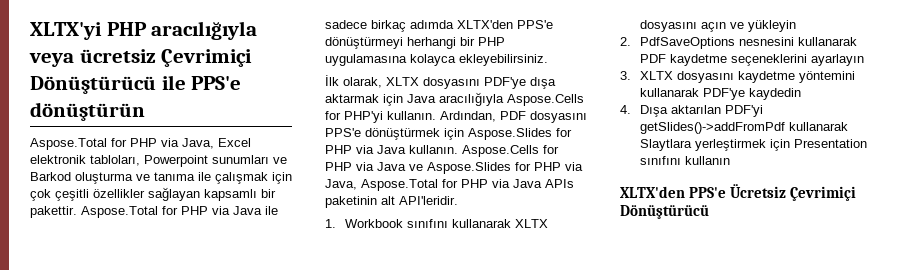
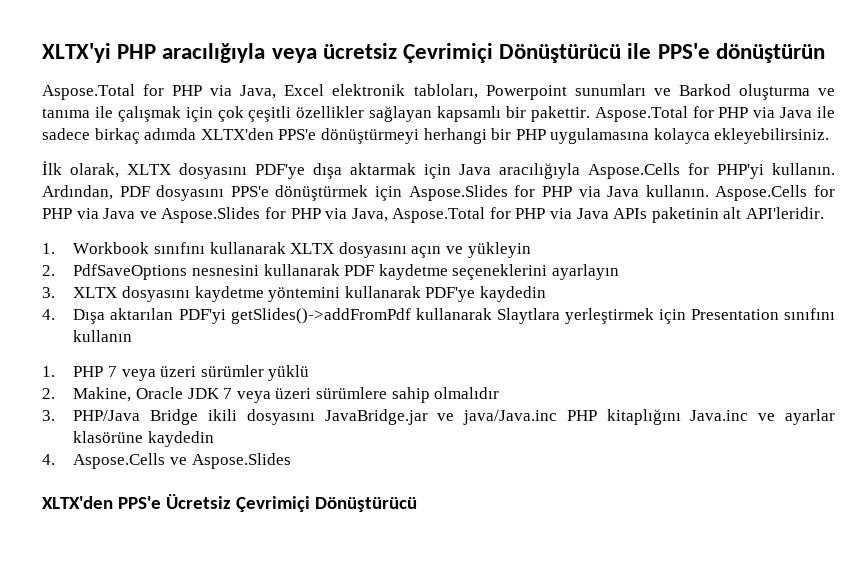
+ 1. PHP 7 veya üzeri sürümler yüklü
+ 2. Makine, Oracle JDK 7 veya üzeri sürümlere sahip olmalıdır
+ 3. PHP/Java Bridge ikili dosyasını JavaBridge.jar ve java/Java.inc PHP kitaplığını Java.inc ve ayarlar klasörüne kaydedin
+ 4. Aspose.Cells ve Aspose.Slides

